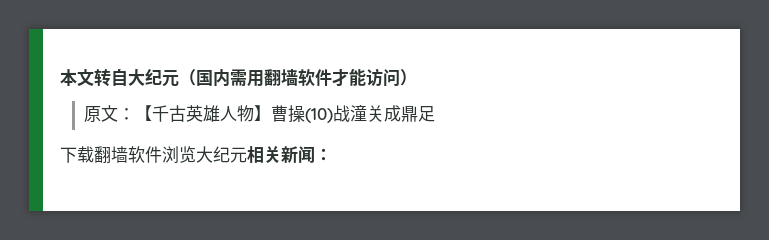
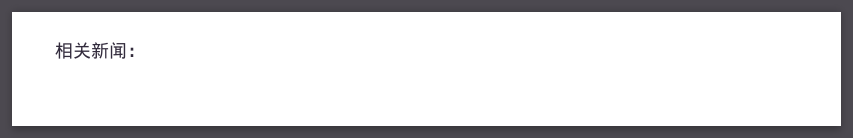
- 本文转自大纪元（国内需用翻墙软件才能访问）
- 原文：【千古英雄人物】曹操(10)战潼关成鼎足
- 下载翻墙软件浏览大纪元相关新闻：
+ 相关新闻：

